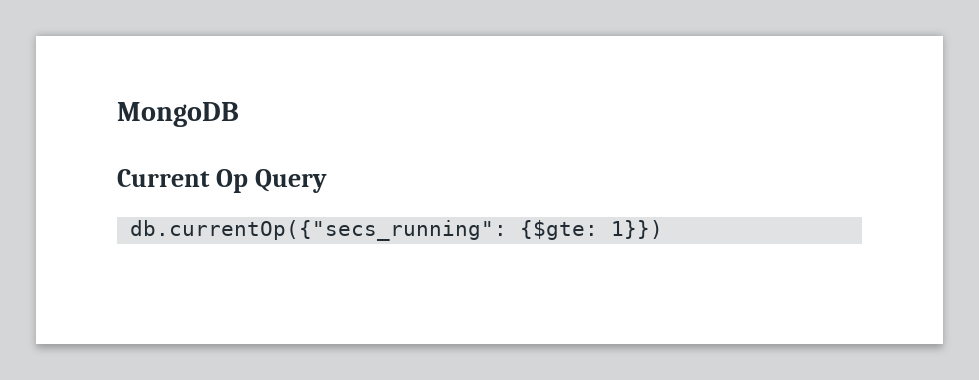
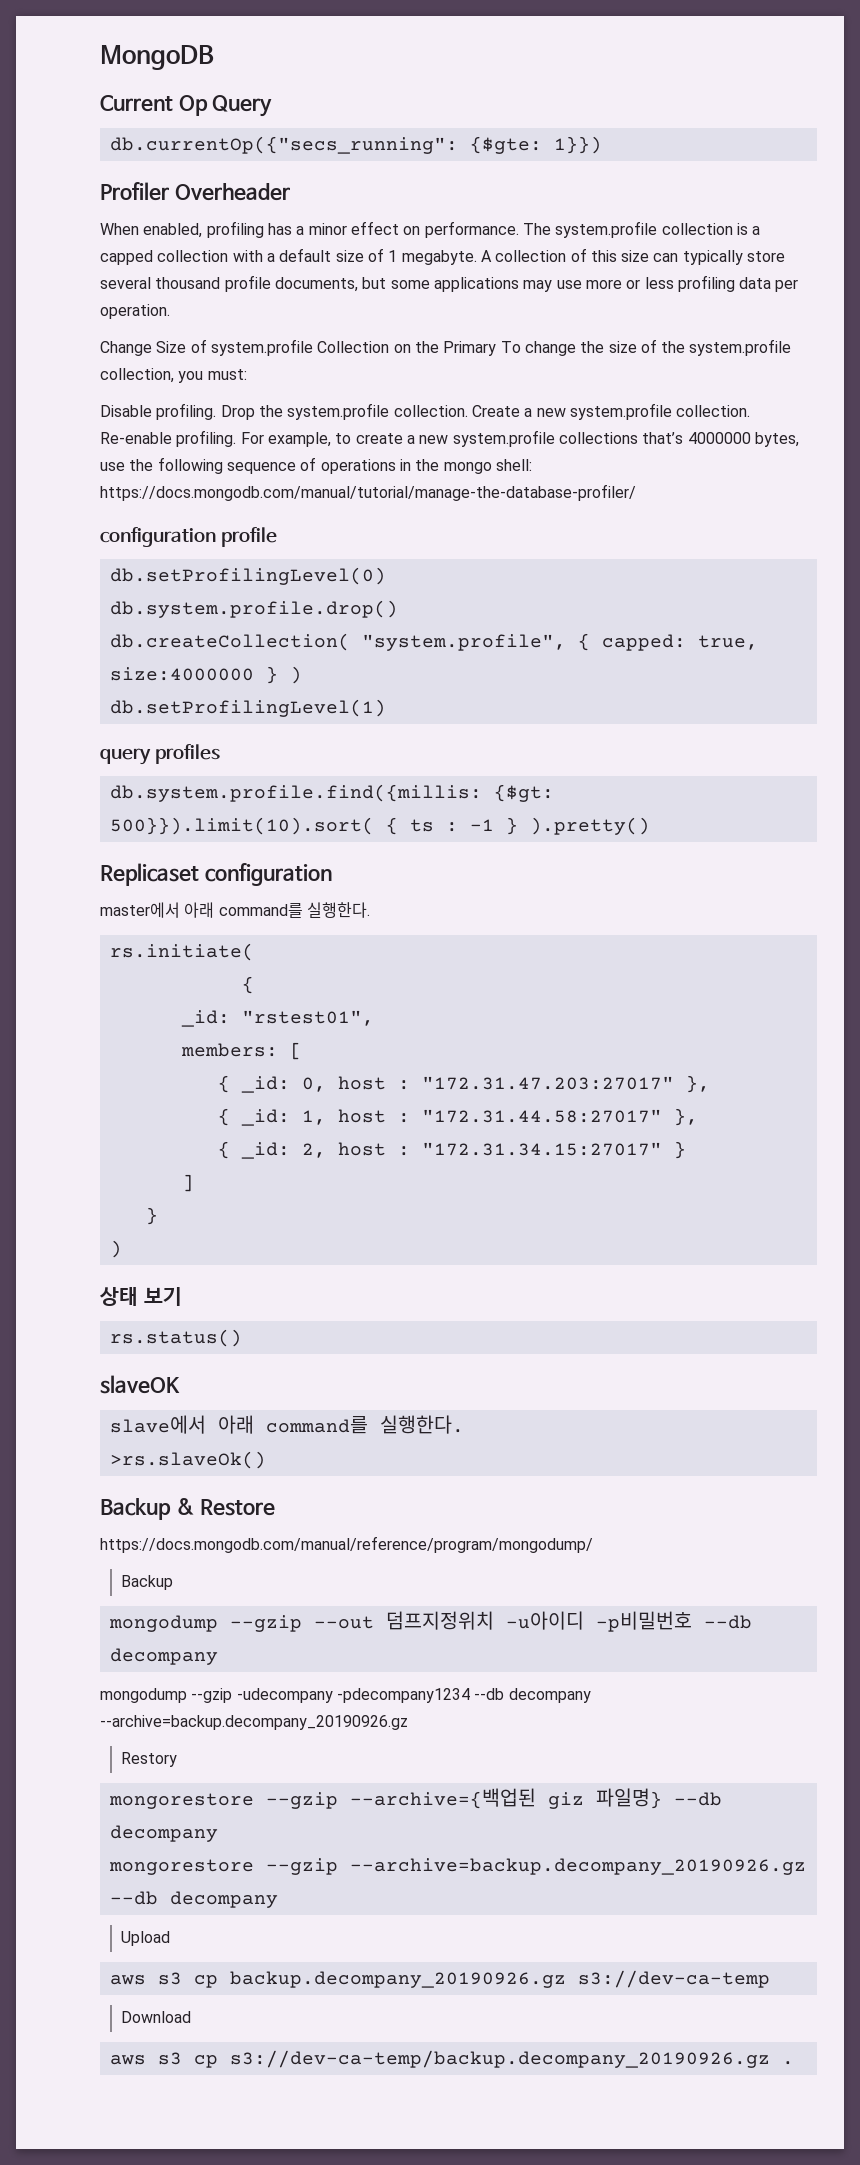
+ Profiler Overheader
+ When enabled, profiling has a minor effect on performance. The system.profile collection is a capped collection with a default size of 1 megabyte. A collection of this size can typically store several thousand profile documents, but some applications may use more or less profiling data per operation.
+ Change Size of system.profile Collection on the Primary To change the size of the system.profile collection, you must:
+ Disable profiling. Drop the system.profile collection. Create a new system.profile collection. Re-enable profiling. For example, to create a new system.profile collections that’s 4000000 bytes, use the following sequence of operations in the mongo shell: https://docs.mongodb.com/manual/tutorial/manage-the-database-profiler/
+ configuration profile
+ db.setProfilingLevel(0)
+ db.system.profile.drop()
+ db.createCollection( "system.profile", { capped: true, size:4000000 } )
+ db.setProfilingLevel(1)
+ query profiles
+ db.system.profile.find({millis: {$gt: 500}}).limit(10).sort( { ts : -1 } ).pretty()
+ Replicaset configuration
+ master에서 아래 command를 실행한다.
+ rs.initiate(
+ {
+ _id: "rstest01",
+ members: [
+ { _id: 0, host : "172.31.47.203:27017" },
+ { _id: 1, host : "172.31.44.58:27017" },
+ { _id: 2, host : "172.31.34.15:27017" }
+ ]
+ }
+ )
+ 상태 보기
+ rs.status()
+ slaveOK
+ slave에서 아래 command를 실행한다.
+ >rs.slaveOk()
+ Backup & Restore
+ https://docs.mongodb.com/manual/reference/program/mongodump/
+ Backup
+ mongodump --gzip --out 덤프지정위치 -u아이디 -p비밀번호 --db decompany
+ mongodump --gzip -udecompany -pdecompany1234 --db decompany --archive=backup.decompany_20190926.gz
+ Restory
+ mongorestore --gzip --archive={백업된 giz 파일명} --db decompany
+ mongorestore --gzip --archive=backup.decompany_20190926.gz --db decompany
+ Upload
+ aws s3 cp backup.decompany_20190926.gz s3://dev-ca-temp
+ Download
+ aws s3 cp s3://dev-ca-temp/backup.decompany_20190926.gz .

